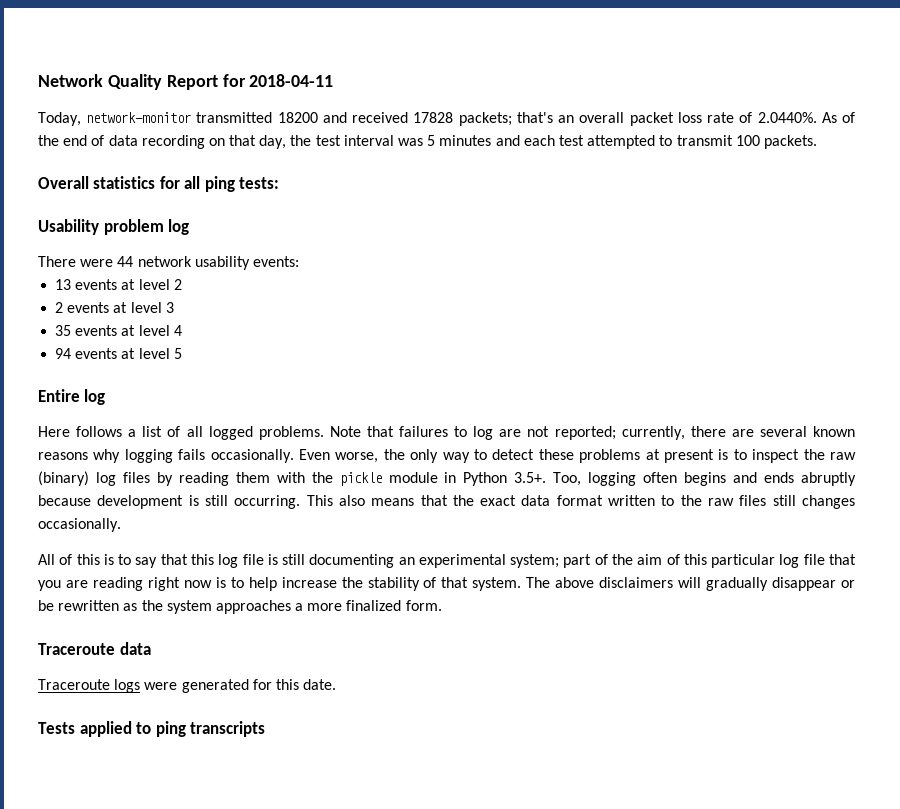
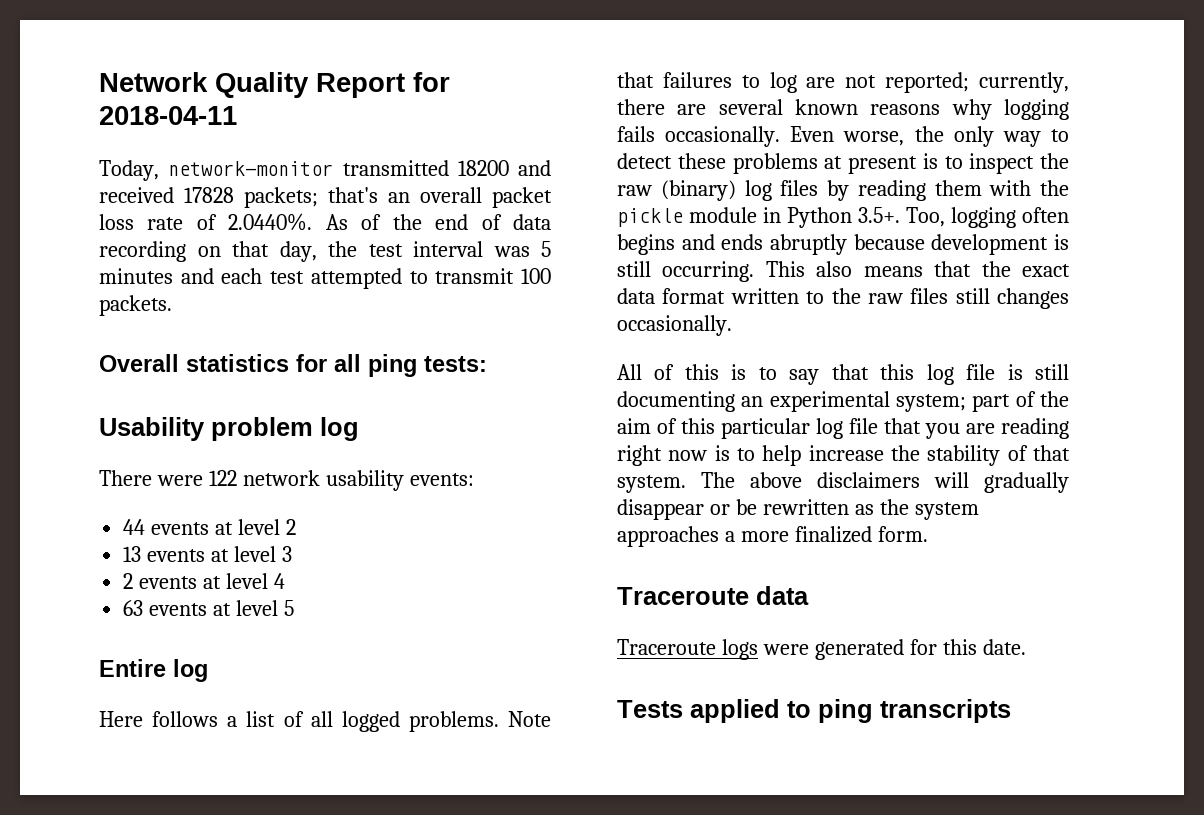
- There were 44 network usability events:
+ There were 122 network usability events:
+ 44 events at level 2
- 13 events at level 2
+ 13 events at level 3
- 2 events at level 3
- 35 events at level 4
+ 2 events at level 4
- 94 events at level 5
+ 63 events at level 5

